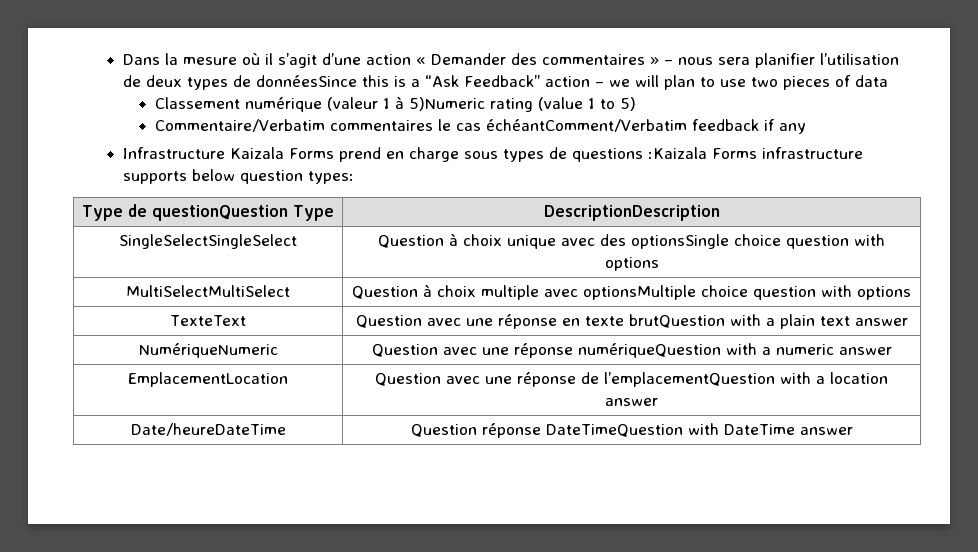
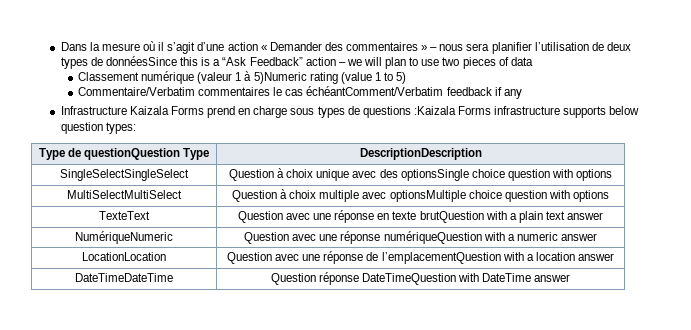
- EmplacementLocation | Question avec une réponse de l’emplacementQuestion with a location answer
+ LocationLocation | Question avec une réponse de l’emplacementQuestion with a location answer
- Date/heureDateTime | Question réponse DateTimeQuestion with DateTime answer
+ DateTimeDateTime | Question réponse DateTimeQuestion with DateTime answer

